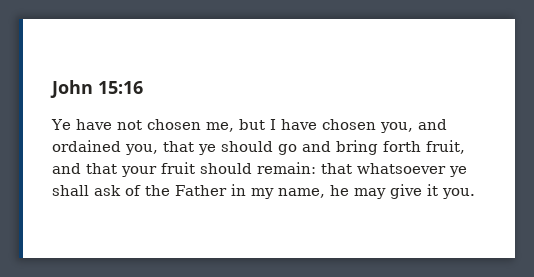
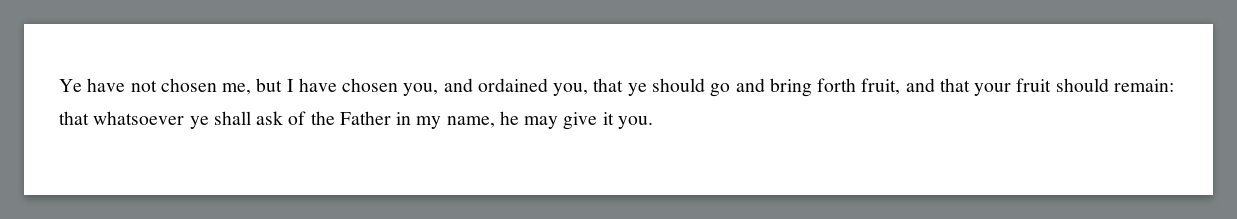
- John 15:16

